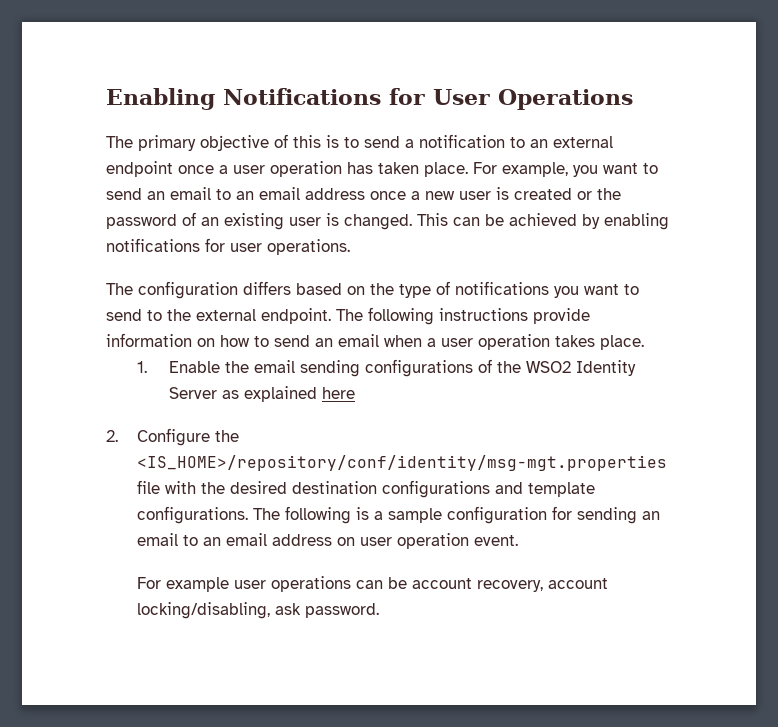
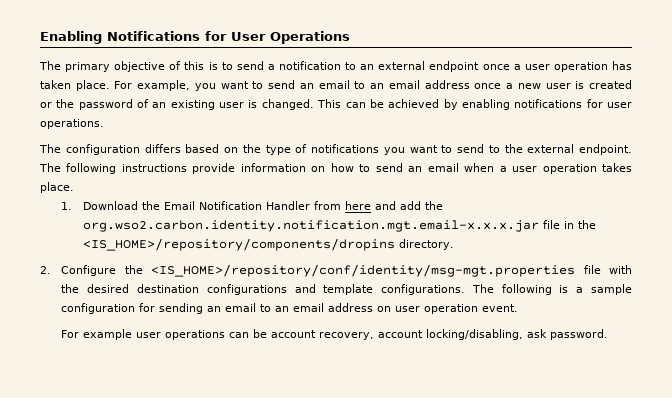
- 1. Enable the email sending configurations of the WSO2 Identity Server as explained here
+ 1. Download the Email Notification Handler from here and add the org.wso2.carbon.identity.notification.mgt.email-x.x.x.jar file in the <IS_HOME>/repository/components/dropins directory.

